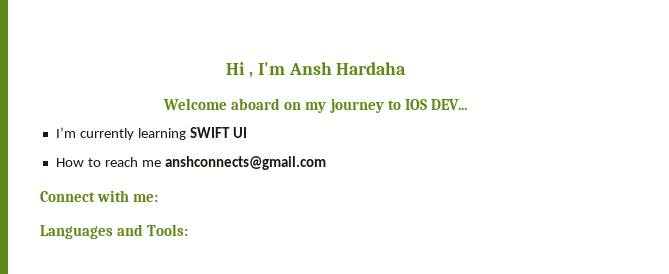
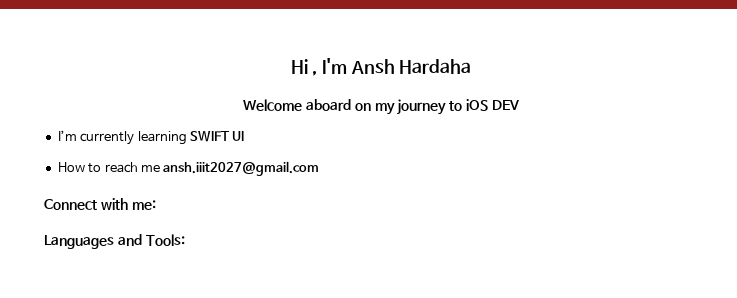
- Welcome aboard on my journey to IOS DEV...
+ Welcome aboard on my journey to iOS DEV
- How to reach me anshconnects@gmail.com
+ How to reach me ansh.iiit2027@gmail.com

